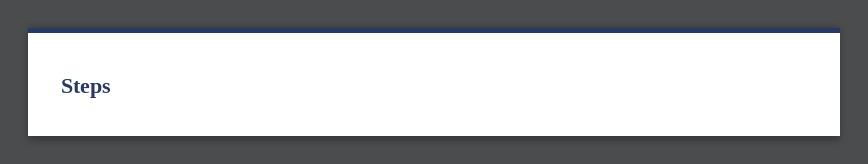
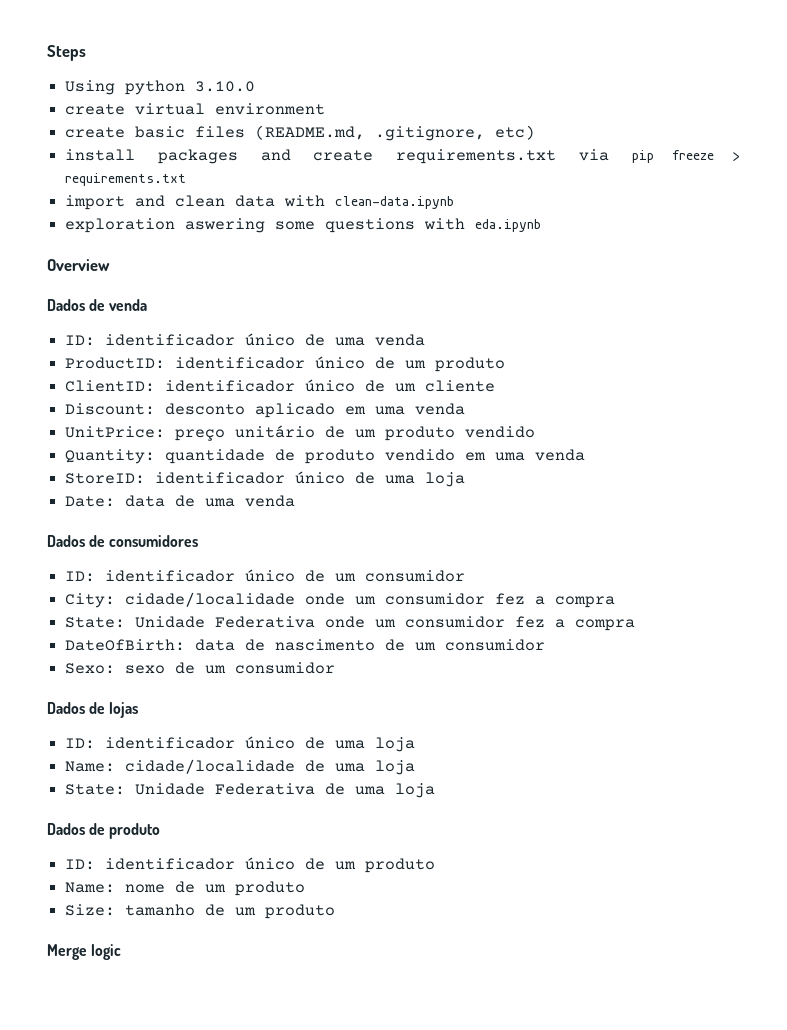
+ Using python 3.10.0
+ create virtual environment
+ create basic files (README.md, .gitignore, etc)
+ install packages and create requirements.txt via pip freeze > requirements.txt
+ import and clean data with clean-data.ipynb
+ exploration aswering some questions with eda.ipynb
+ Overview
+ Dados de venda
+ ID: identificador único de uma venda
+ ProductID: identificador único de um produto
+ ClientID: identificador único de um cliente
+ Discount: desconto aplicado em uma venda
+ UnitPrice: preço unitário de um produto vendido
+ Quantity: quantidade de produto vendido em uma venda
+ StoreID: identificador único de uma loja
+ Date: data de uma venda
+ Dados de consumidores
+ ID: identificador único de um consumidor
+ City: cidade/localidade onde um consumidor fez a compra
+ State: Unidade Federativa onde um consumidor fez a compra
+ DateOfBirth: data de nascimento de um consumidor
+ Sexo: sexo de um consumidor
+ Dados de lojas
+ ID: identificador único de uma loja
+ Name: cidade/localidade de uma loja
+ State: Unidade Federativa de uma loja
+ Dados de produto
+ ID: identificador único de um produto
+ Name: nome de um produto
+ Size: tamanho de um produto
+ Merge logic

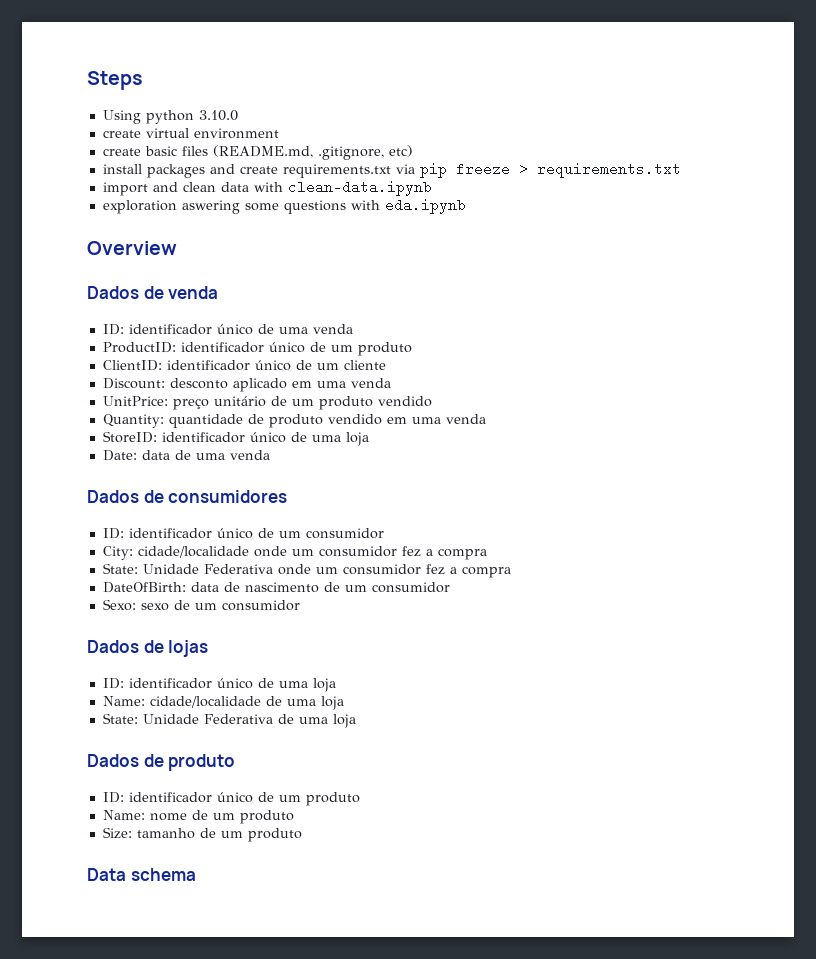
- Merge logic
+ Data schema

